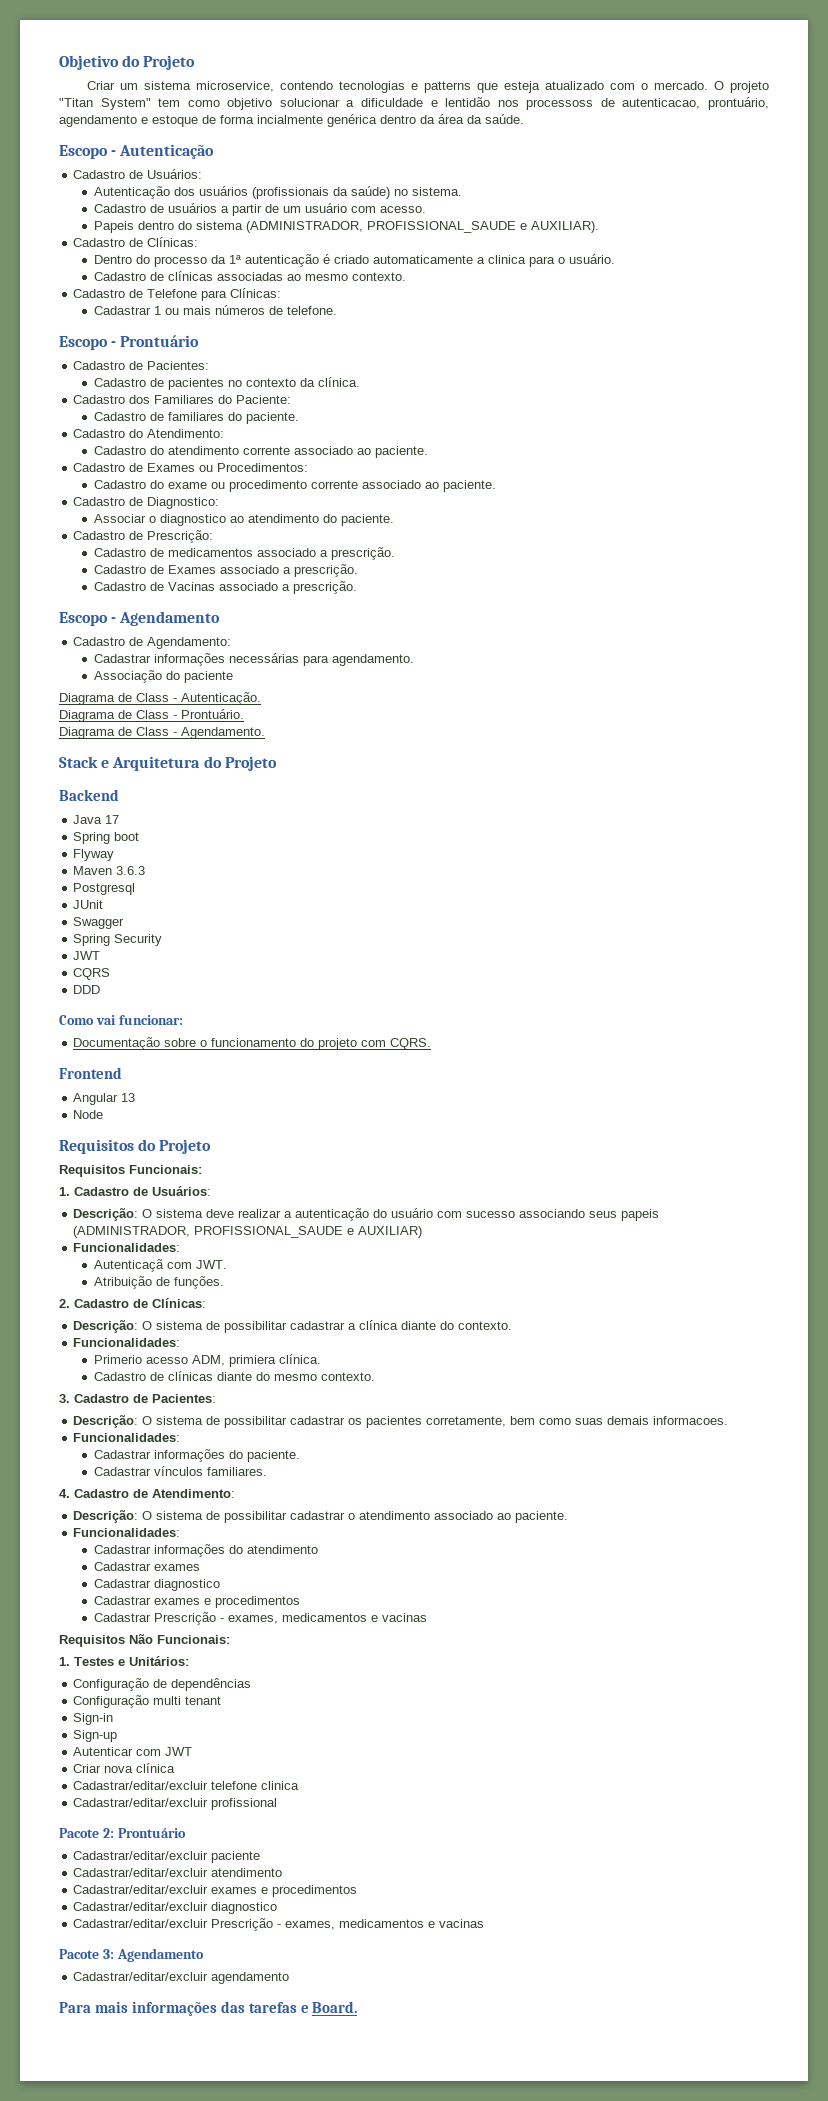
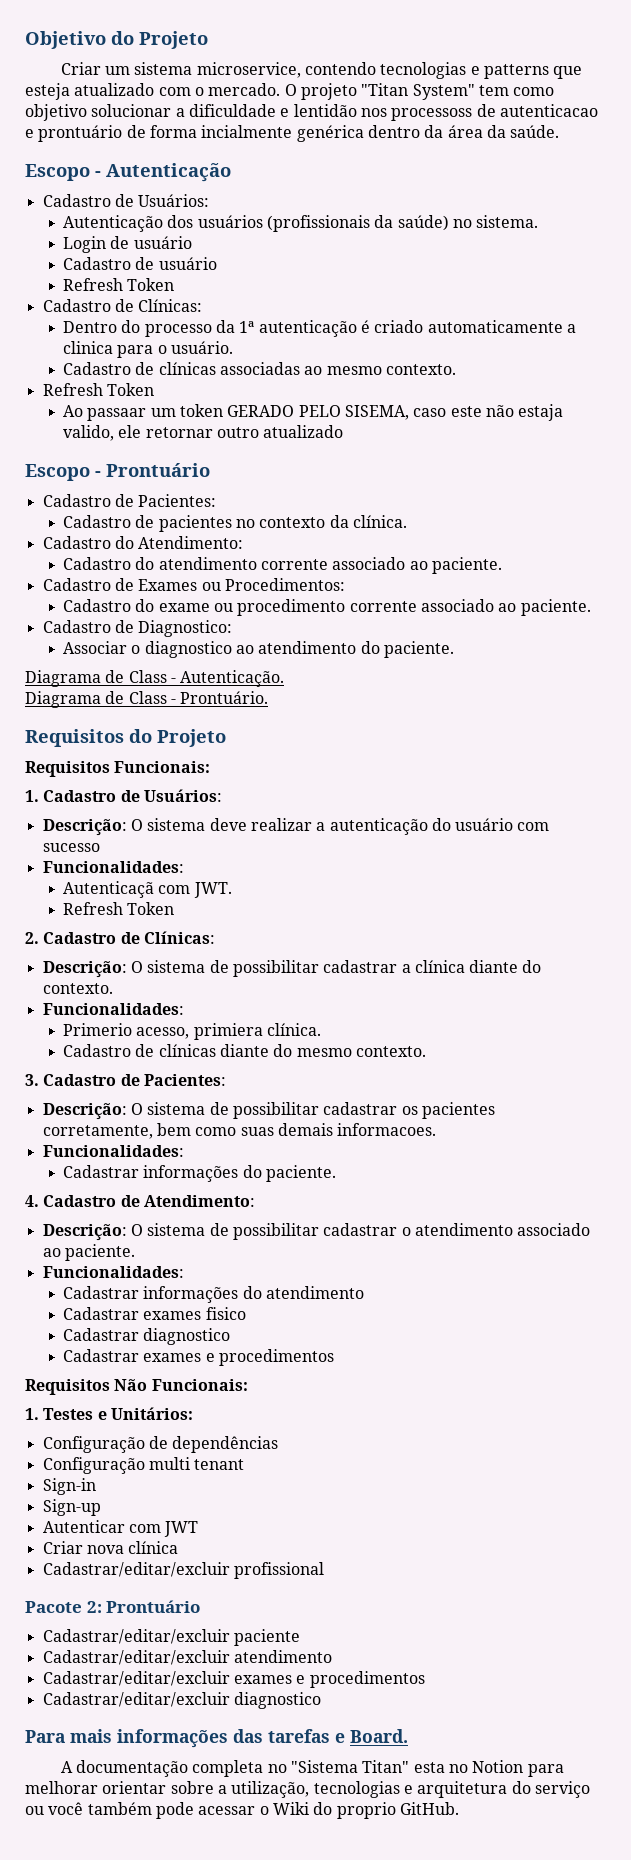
- O projeto "Titan System" tem como objetivo solucionar a dificuldade e lentidão nos processoss de autenticacao, prontuário, agendamento e estoque de forma incialmente genérica dentro da área da saúde.
+ O projeto "Titan System" tem como objetivo solucionar a dificuldade e lentidão nos processoss de autenticacao e prontuário de forma incialmente genérica dentro da área da saúde.
- Cadastro de usuários a partir de um usuário com acesso.
- Papeis dentro do sistema (ADMINISTRADOR, PROFISSIONAL_SAUDE e AUXILIAR).
+ Login de usuário
+ Cadastro de usuário
+ Refresh Token
  Cadastro de clínicas associadas ao mesmo contexto.
- Cadastro de Telefone para Clínicas:
- Cadastrar 1 ou mais números de telefone.
+ Refresh Token
+ Ao passaar um token GERADO PELO SISEMA, caso este não estaja valido, ele retornar outro atualizado
- Cadastro dos Familiares do Paciente:
- Cadastro de familiares do paciente.
- Cadastro de Prescrição:
- Cadastro de medicamentos associado a prescrição.
- Cadastro de Exames associado a prescrição.
- Cadastro de Vacinas associado a prescrição.
- Escopo - Agendamento
- Cadastro de Agendamento:
- Cadastrar informações necessárias para agendamento.
- Associação do paciente
- Diagrama de Class - Agendamento.
- Stack e Arquitetura do Projeto
- Backend
- Java 17
- Spring boot
- Flyway
- Maven 3.6.3
- Postgresql
- JUnit
- Swagger
- Spring Security
- JWT
- CQRS
- DDD
- Como vai funcionar:
- Documentação sobre o funcionamento do projeto com CQRS.
- Frontend
- Angular 13
- Node
- Descrição: O sistema deve realizar a autenticação do usuário com sucesso associando seus papeis (ADMINISTRADOR, PROFISSIONAL_SAUDE e AUXILIAR)
+ Descrição: O sistema deve realizar a autenticação do usuário com sucesso
  Autenticaçã com JWT.
- Atribuição de funções.
+ Refresh Token
- Primerio acesso ADM, primiera clínica.
+ Primerio acesso, primiera clínica.
- Cadastrar vínculos familiares.
  Cadastrar informações do atendimento
- Cadastrar exames
+ Cadastrar exames fisico
- Cadastrar Prescrição - exames, medicamentos e vacinas
- Cadastrar/editar/excluir telefone clinica
- Cadastrar/editar/excluir Prescrição - exames, medicamentos e vacinas
- Pacote 3: Agendamento
- Cadastrar/editar/excluir agendamento
+ A documentação completa no "Sistema Titan" esta no Notion para melhorar orientar sobre a utilização, tecnologias e arquitetura do serviço ou você também pode acessar o Wiki do proprio GitHub.

